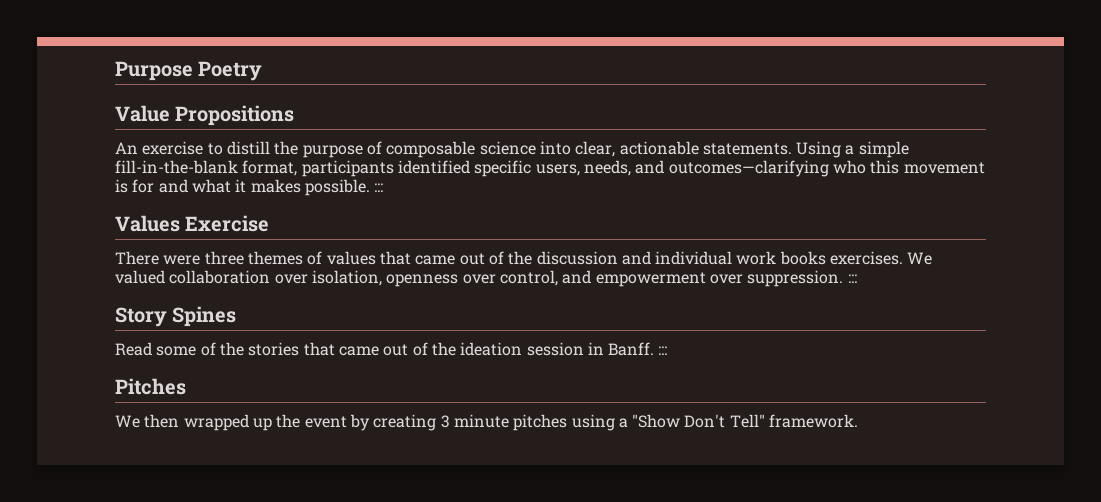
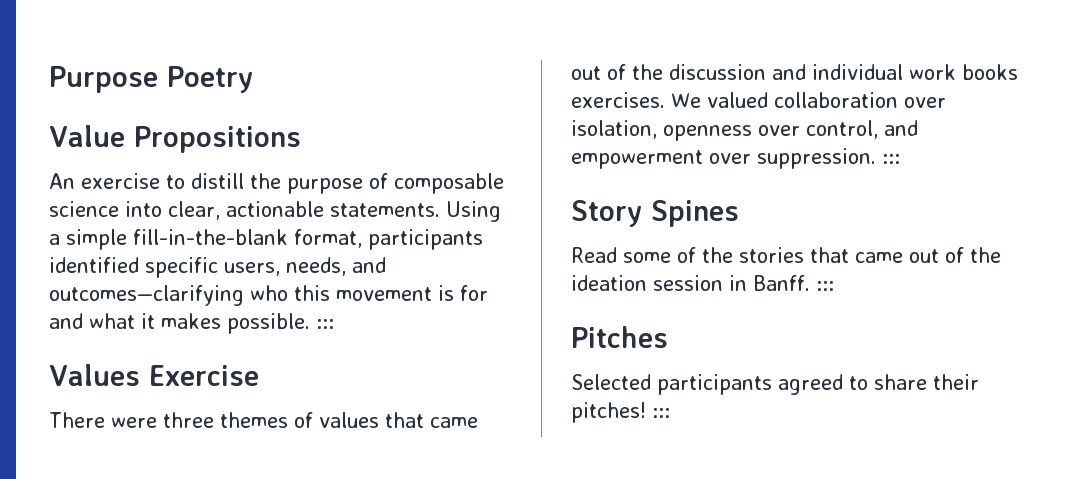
- We then wrapped up the event by creating 3 minute pitches using a "Show Don't Tell" framework.
+ Selected participants agreed to share their pitches! :::

